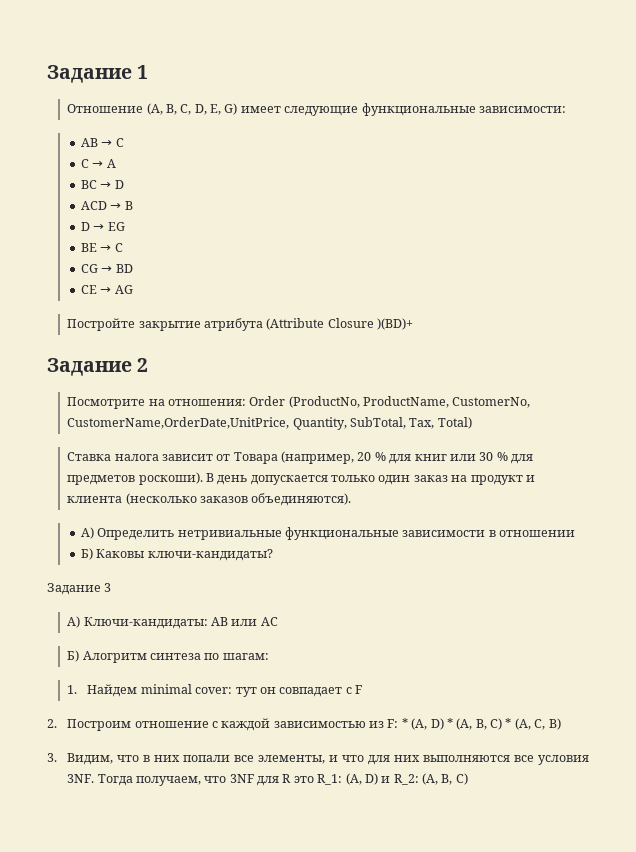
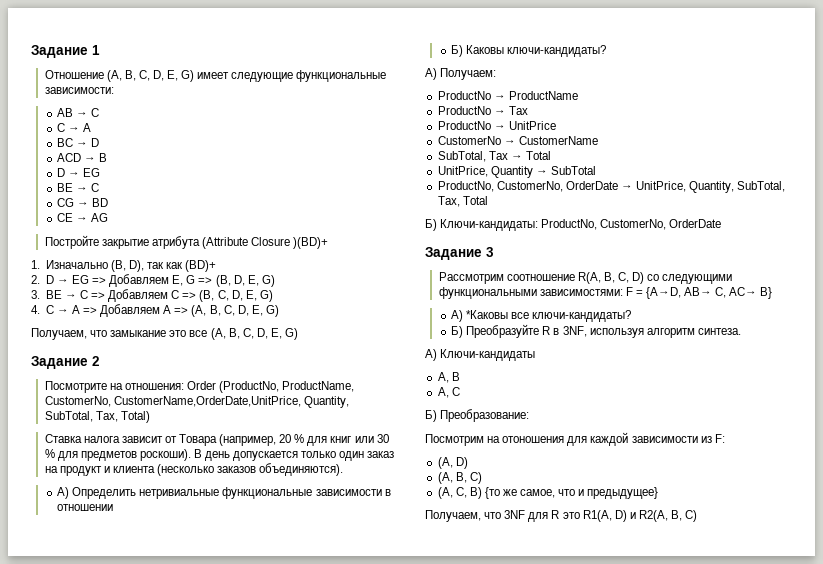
+ 1. Изначально (B, D), так как (BD)+
+ 2. D → EG => Добавляем E, G => (B, D, E, G)
+ 3. BE → C => Добавляем C => (B, C, D, E, G)
+ 4. C → A => Добавляем A => (A, B, C, D, E, G)
+ Получаем, что замыкание это все (A, B, C, D, E, G)
+ A) Получаем:
+ ProductNo → ProductName
+ ProductNo → Tax
+ ProductNo → UnitPrice
+ CustomerNo → CustomerName
+ SubTotal, Tax → Total
+ UnitPrice, Quantity → SubTotal
+ ProductNo, CustomerNo, OrderDate → UnitPrice, Quantity, SubTotal, Tax, Total
+ Б) Ключи-кандидаты: ProductNo, CustomerNo, OrderDate
  Задание 3
- А) Ключи-кандидаты: AB или AC
- Б) Алогритм синтеза по шагам:
- 1. Найдем minimal cover: тут он совпадает с F
- 2. Построим отношение с каждой зависимостью из F: * (A, D) * (A, B, C) * (A, C, B)
- 3. Видим, что в них попали все элементы, и что для них выполняются все условия 3NF. Тогда получаем, что 3NF для R это R_1: (A, D) и R_2: (A, B, C)
+ Рассмотрим соотношение R(A, B, C, D) со следующими функциональными зависимостями: F = {A→D, AB→ C, AC→ B}
+ А) *Каковы все ключи-кандидаты?
+ Б) Преобразуйте R в 3NF, используя алгоритм синтеза.
+ А) Ключи-кандидаты
+ A, B
+ A, C
+ Б) Преобразование:
+ Посмотрим на отоношения для каждой зависимости из F:
+ (A, D)
+ (A, B, C)
+ (A, C, B) {то же самое, что и предыдущее}
+ Получаем, что 3NF для R это R1(A, D) и R2(A, B, C)

